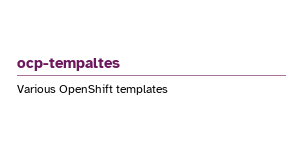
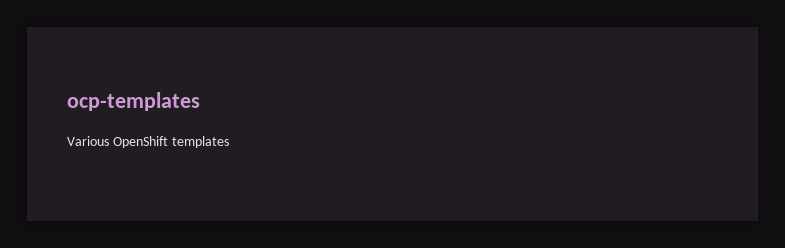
- ocp-tempaltes
+ ocp-templates

